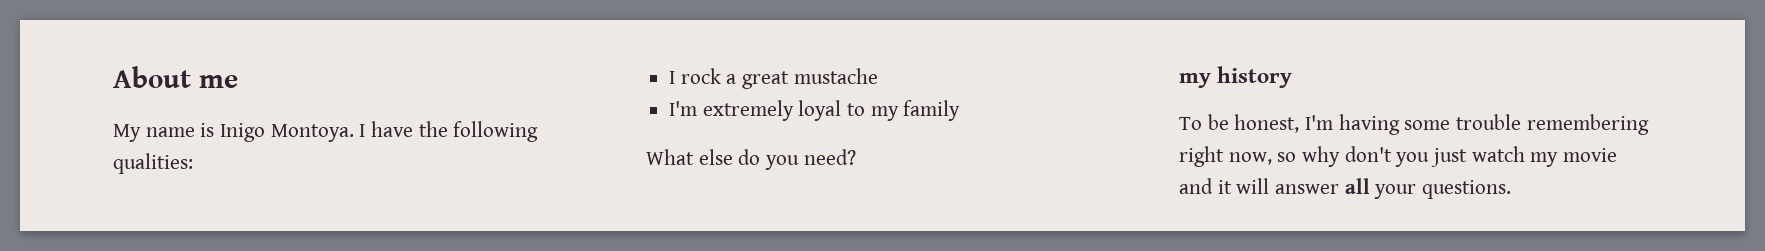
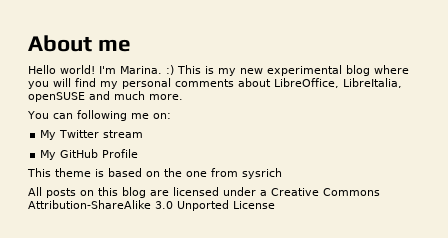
- My name is Inigo Montoya. I have the following qualities:
- I rock a great mustache
- I'm extremely loyal to my family
- What else do you need?
- my history
- To be honest, I'm having some trouble remembering right now, so why don't you just watch my movie and it will answer all your questions.
+ Hello world! I'm Marina. :) This is my new experimental blog where you will find my personal comments about LibreOffice, LibreItalia, openSUSE and much more.
+ You can following me on:
+ My Twitter stream
+ My GitHub Profile
+ This theme is based on the one from sysrich
+ All posts on this blog are licensed under a Creative Commons Attribution-ShareAlike 3.0 Unported License

